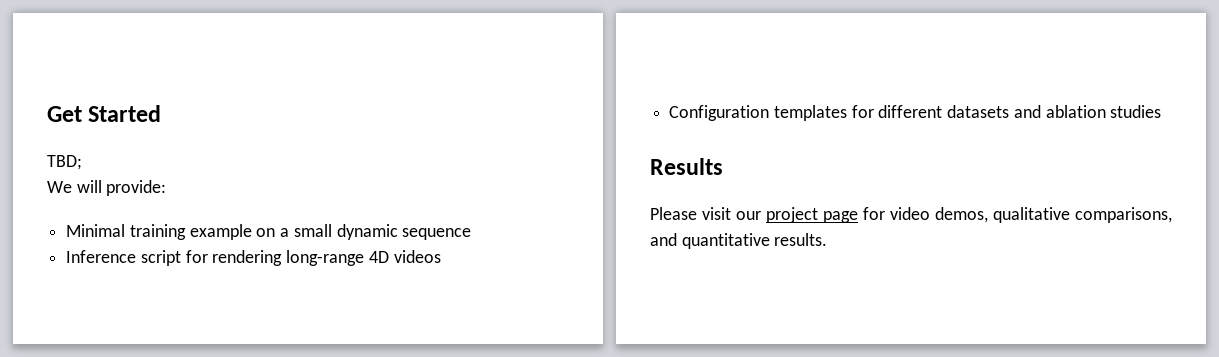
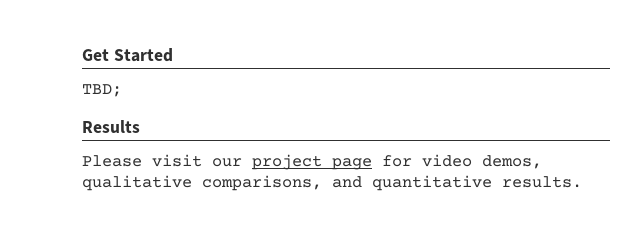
- We will provide:
- Minimal training example on a small dynamic sequence
- Inference script for rendering long-range 4D videos
- Configuration templates for different datasets and ablation studies

